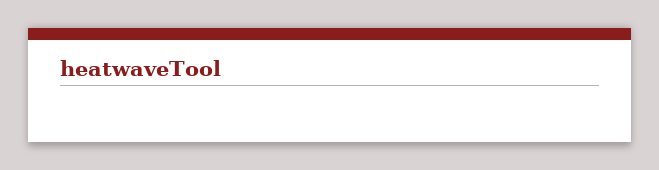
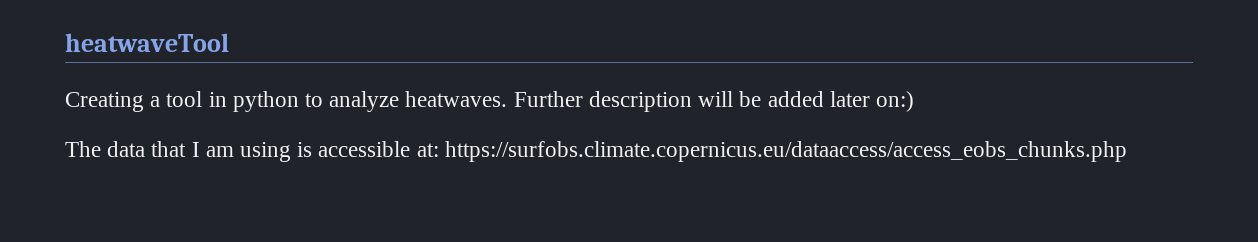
+ Creating a tool in python to analyze heatwaves. Further description will be added later on:)
+ The data that I am using is accessible at: https://surfobs.climate.copernicus.eu/dataaccess/access_eobs_chunks.php

